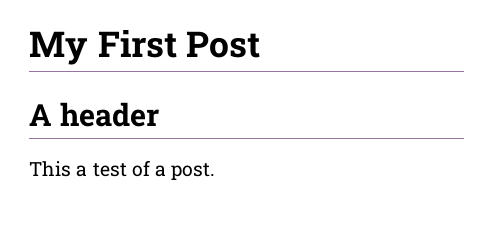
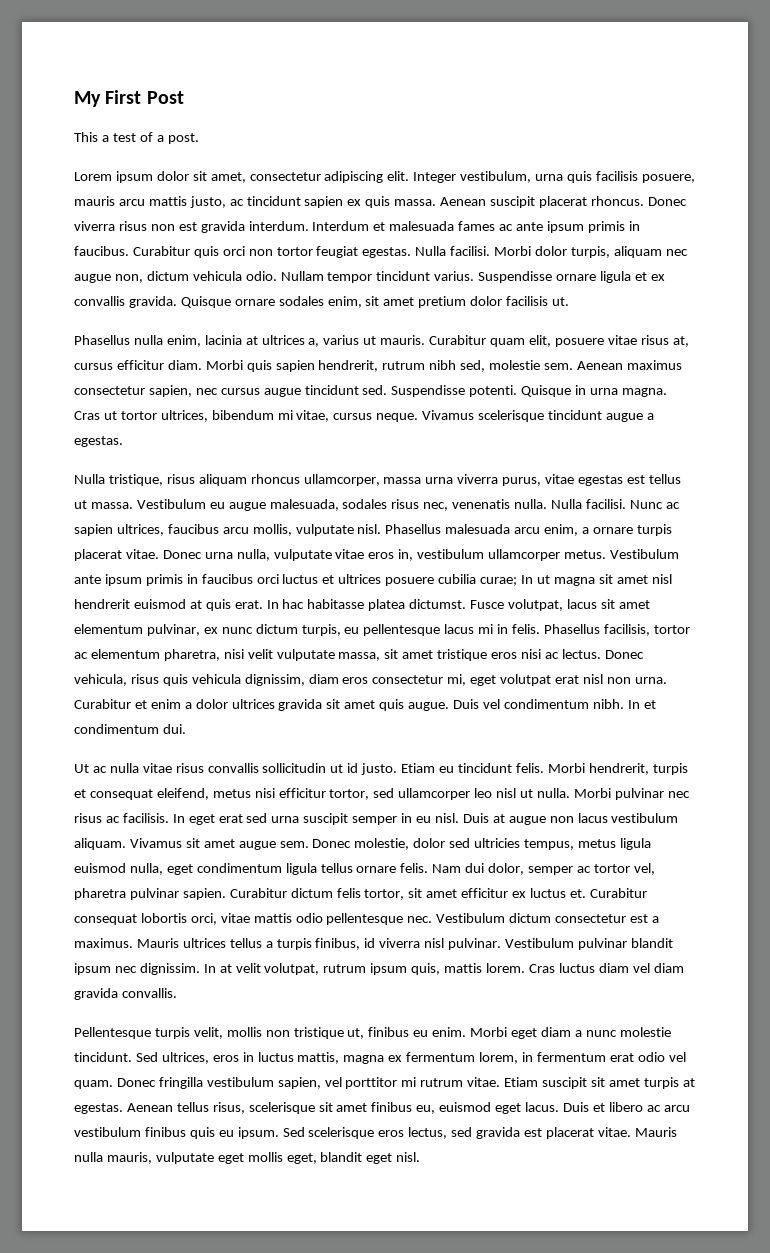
- A header
+ Lorem ipsum dolor sit amet, consectetur adipiscing elit. Integer vestibulum, urna quis facilisis posuere, mauris arcu mattis justo, ac tincidunt sapien ex quis massa. Aenean suscipit placerat rhoncus. Donec viverra risus non est gravida interdum. Interdum et malesuada fames ac ante ipsum primis in faucibus. Curabitur quis orci non tortor feugiat egestas. Nulla facilisi. Morbi dolor turpis, aliquam nec augue non, dictum vehicula odio. Nullam tempor tincidunt varius. Suspendisse ornare ligula et ex convallis gravida. Quisque ornare sodales enim, sit amet pretium dolor facilisis ut.
+ Phasellus nulla enim, lacinia at ultrices a, varius ut mauris. Curabitur quam elit, posuere vitae risus at, cursus efficitur diam. Morbi quis sapien hendrerit, rutrum nibh sed, molestie sem. Aenean maximus consectetur sapien, nec cursus augue tincidunt sed. Suspendisse potenti. Quisque in urna magna. Cras ut tortor ultrices, bibendum mi vitae, cursus neque. Vivamus scelerisque tincidunt augue a egestas.
+ Nulla tristique, risus aliquam rhoncus ullamcorper, massa urna viverra purus, vitae egestas est tellus ut massa. Vestibulum eu augue malesuada, sodales risus nec, venenatis nulla. Nulla facilisi. Nunc ac sapien ultrices, faucibus arcu mollis, vulputate nisl. Phasellus malesuada arcu enim, a ornare turpis placerat vitae. Donec urna nulla, vulputate vitae eros in, vestibulum ullamcorper metus. Vestibulum ante ipsum primis in faucibus orci luctus et ultrices posuere cubilia curae; In ut magna sit amet nisl hendrerit euismod at quis erat. In hac habitasse platea dictumst. Fusce volutpat, lacus sit amet elementum pulvinar, ex nunc dictum turpis, eu pellentesque lacus mi in felis. Phasellus facilisis, tortor ac elementum pharetra, nisi velit vulputate massa, sit amet tristique eros nisi ac lectus. Donec vehicula, risus quis vehicula dignissim, diam eros consectetur mi, eget volutpat erat nisl non urna. Curabitur et enim a dolor ultrices gravida sit amet quis augue. Duis vel condimentum nibh. In et condimentum dui.
+ Ut ac nulla vitae risus convallis sollicitudin ut id justo. Etiam eu tincidunt felis. Morbi hendrerit, turpis et consequat eleifend, metus nisi efficitur tortor, sed ullamcorper leo nisl ut nulla. Morbi pulvinar nec risus ac facilisis. In eget erat sed urna suscipit semper in eu nisl. Duis at augue non lacus vestibulum aliquam. Vivamus sit amet augue sem. Donec molestie, dolor sed ultricies tempus, metus ligula euismod nulla, eget condimentum ligula tellus ornare felis. Nam dui dolor, semper ac tortor vel, pharetra pulvinar sapien. Curabitur dictum felis tortor, sit amet efficitur ex luctus et. Curabitur consequat lobortis orci, vitae mattis odio pellentesque nec. Vestibulum dictum consectetur est a maximus. Mauris ultrices tellus a turpis finibus, id viverra nisl pulvinar. Vestibulum pulvinar blandit ipsum nec dignissim. In at velit volutpat, rutrum ipsum quis, mattis lorem. Cras luctus diam vel diam gravida convallis.
+ Pellentesque turpis velit, mollis non tristique ut, finibus eu enim. Morbi eget diam a nunc molestie tincidunt. Sed ultrices, eros in luctus mattis, magna ex fermentum lorem, in fermentum erat odio vel quam. Donec fringilla vestibulum sapien, vel porttitor mi rutrum vitae. Etiam suscipit sit amet turpis at egestas. Aenean tellus risus, scelerisque sit amet finibus eu, euismod eget lacus. Duis et libero ac arcu vestibulum finibus quis eu ipsum. Sed scelerisque eros lectus, sed gravida est placerat vitae. Mauris nulla mauris, vulputate eget mollis eget, blandit eget nisl.

